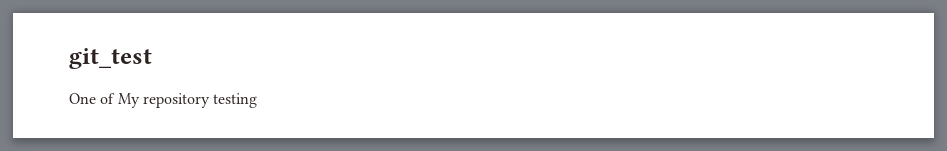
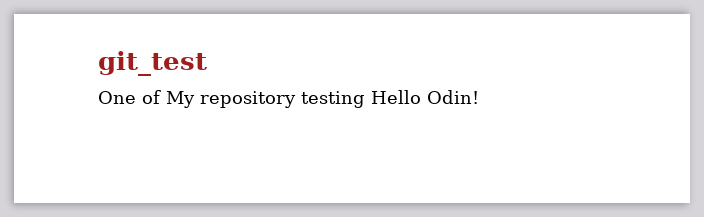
- One of My repository testing
+ One of My repository testing Hello Odin!

